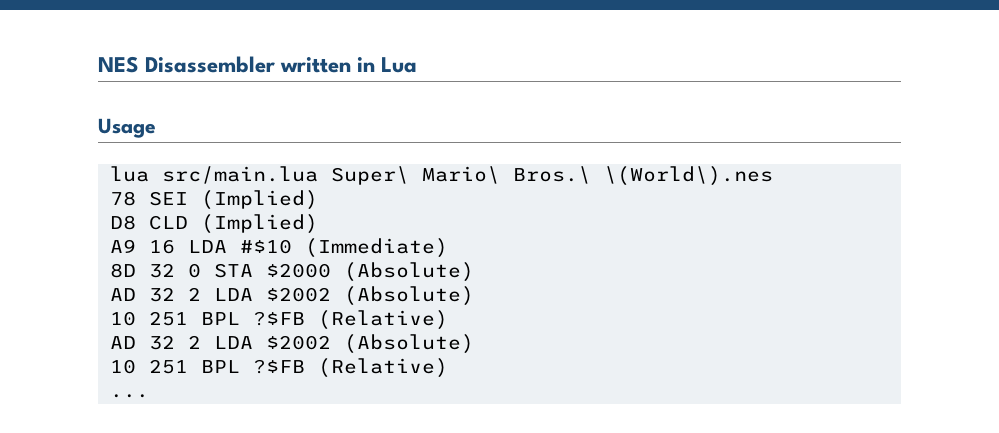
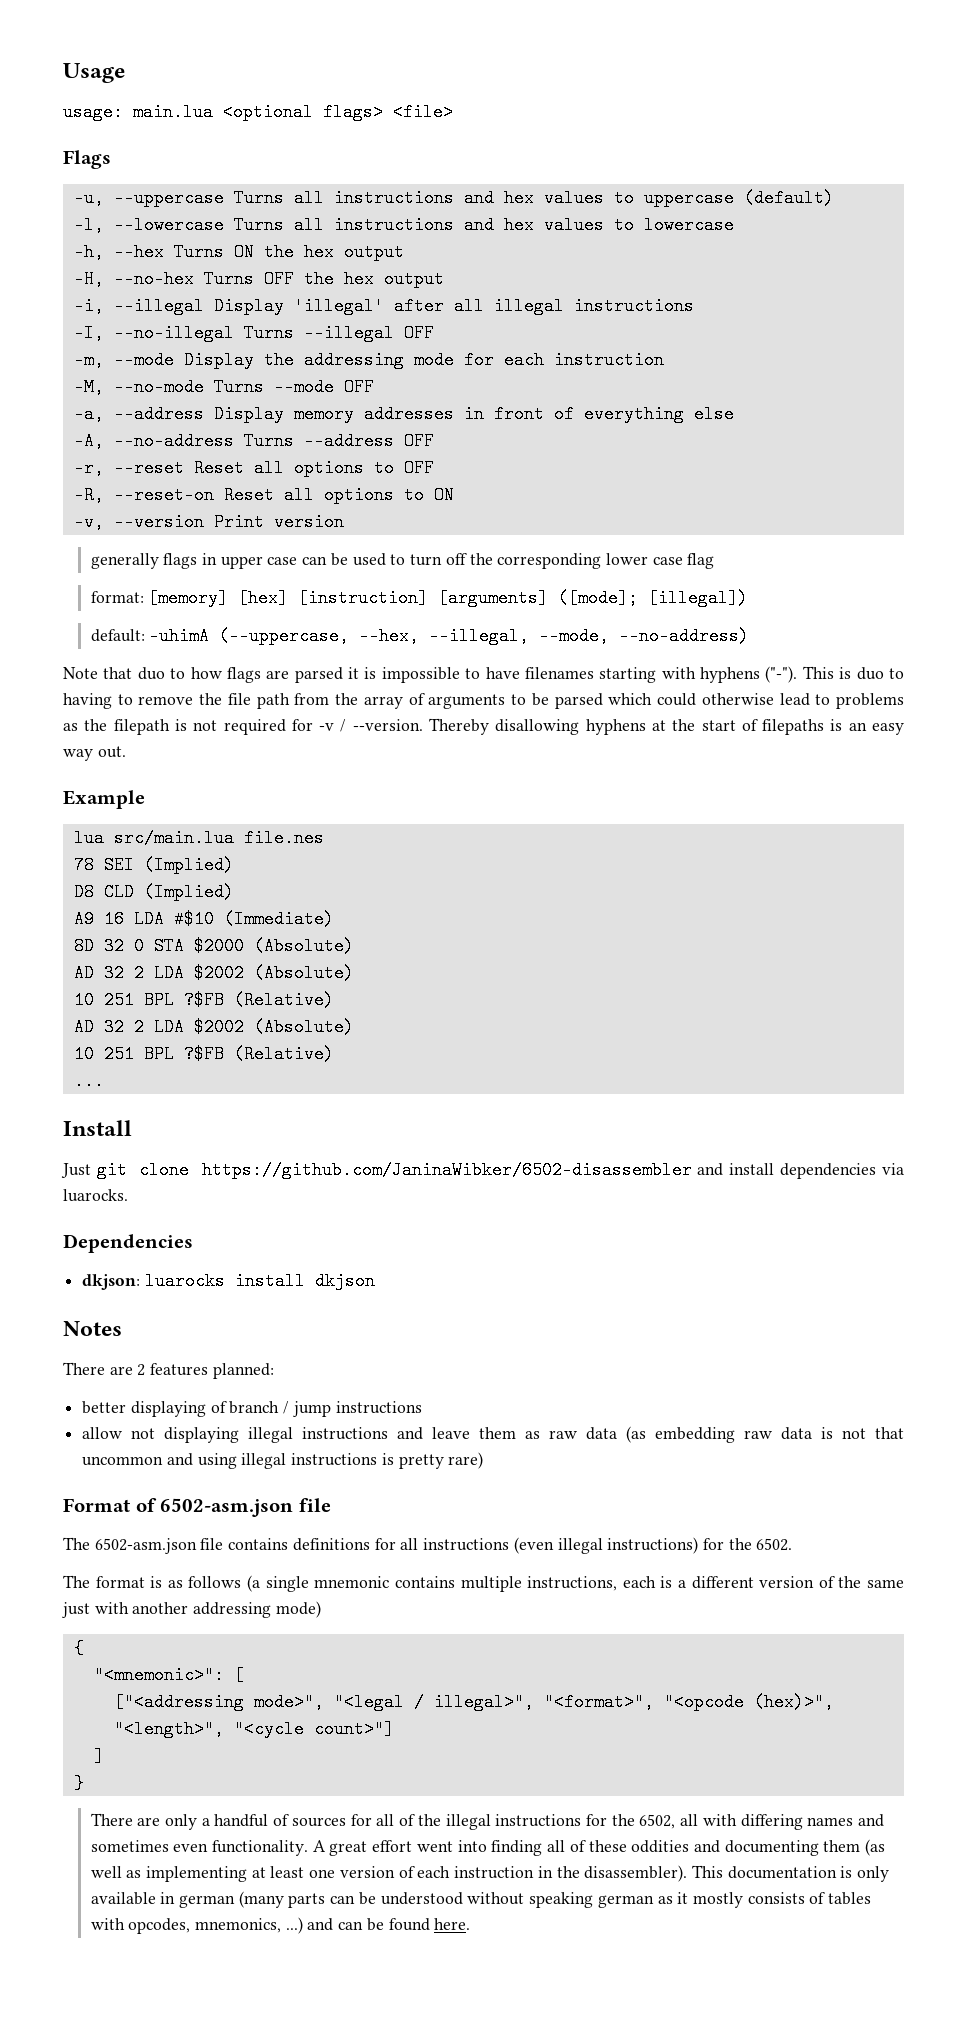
- NES Disassembler written in Lua
  Usage
- lua src/main.lua Super\ Mario\ Bros.\ \(World\).nes
+ usage: main.lua <optional flags> <file>
+ Flags
+ -u, --uppercase Turns all instructions and hex values to uppercase (default)
+ -l, --lowercase Turns all instructions and hex values to lowercase
+ -h, --hex Turns ON the hex output
+ -H, --no-hex Turns OFF the hex output
+ -i, --illegal Display 'illegal' after all illegal instructions
+ -I, --no-illegal Turns --illegal OFF
+ -m, --mode Display the addressing mode for each instruction
+ -M, --no-mode Turns --mode OFF
+ -a, --address Display memory addresses in front of everything else
+ -A, --no-address Turns --address OFF
+ -r, --reset Reset all options to OFF
+ -R, --reset-on Reset all options to ON
+ -v, --version Print version
+ generally flags in upper case can be used to turn off the corresponding lower case flag
+ format: [memory] [hex] [instruction] [arguments] ([mode]; [illegal])
+ default: -uhimA (--uppercase, --hex, --illegal, --mode, --no-address)
+ Note that duo to how flags are parsed it is impossible to have filenames starting with hyphens ("-"). This is duo to having to remove the file path from the array of arguments to be parsed which could otherwise lead to problems as the filepath is not required for -v / --version. Thereby disallowing hyphens at the start of filepaths is an easy way out.
+ Example
+ lua src/main.lua file.nes
+ Install
+ Just git clone https://github.com/JaninaWibker/6502-disassembler and install dependencies via luarocks.
+ Dependencies
+ dkjson: luarocks install dkjson
+ Notes
+ There are 2 features planned:
+ better displaying of branch / jump instructions
+ allow not displaying illegal instructions and leave them as raw data (as embedding raw data is not that uncommon and using illegal instructions is pretty rare)
+ Format of 6502-asm.json file
+ The 6502-asm.json file contains definitions for all instructions (even illegal instructions) for the 6502.
+ The format is as follows (a single mnemonic contains multiple instructions, each is a different version of the same just with another addressing mode)
+ {
+ "<mnemonic>": [
+ ["<addressing mode>", "<legal / illegal>", "<format>", "<opcode (hex)>", "<length>", "<cycle count>"]
+ ]
+ }
+ There are only a handful of sources for all of the illegal instructions for the 6502, all with differing names and sometimes even functionality. A great effort went into finding all of these oddities and documenting them (as well as implementing at least one version of each instruction in the disassembler). This documentation is only available in german (many parts can be understood without speaking german as it mostly consists of tables with opcodes, mnemonics, ...) and can be found here.

